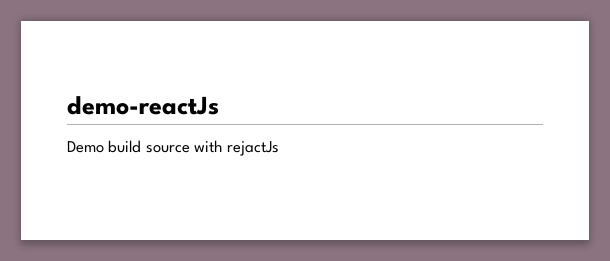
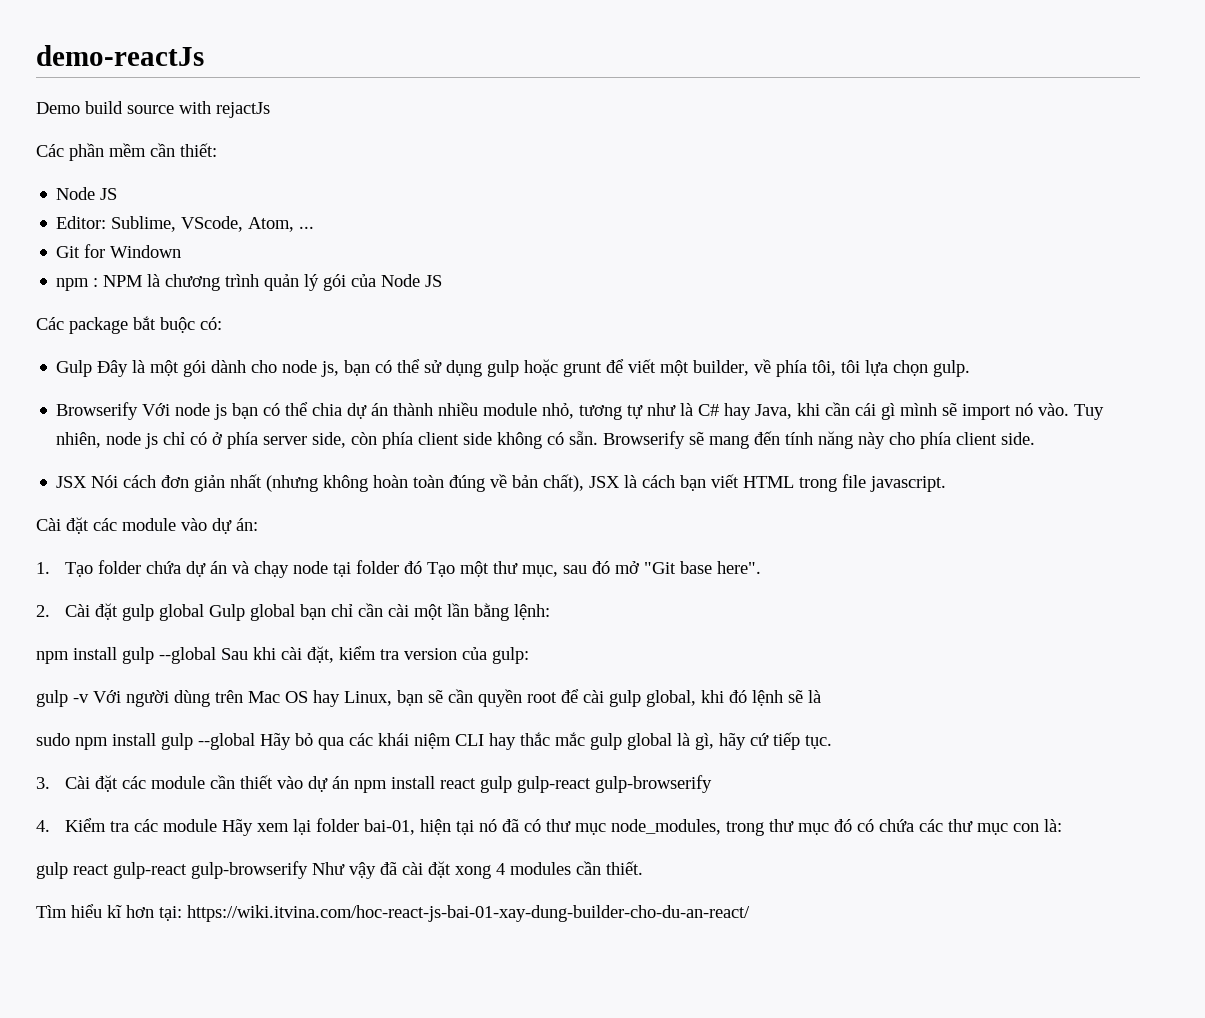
+ Các phần mềm cần thiết:
+ Node JS
+ Editor: Sublime, VScode, Atom, ...
+ Git for Windown
+ npm : NPM là chương trình quản lý gói của Node JS
+ Các package bắt buộc có:
+ Gulp Đây là một gói dành cho node js, bạn có thể sử dụng gulp hoặc grunt để viết một builder, về phía tôi, tôi lựa chọn gulp.
+ Browserify Với node js bạn có thể chia dự án thành nhiều module nhỏ, tương tự như là C# hay Java, khi cần cái gì mình sẽ import nó vào. Tuy nhiên, node js chỉ có ở phía server side, còn phía client side không có sẵn. Browserify sẽ mang đến tính năng này cho phía client side.
+ JSX Nói cách đơn giản nhất (nhưng không hoàn toàn đúng về bản chất), JSX là cách bạn viết HTML trong file javascript.
+ Cài đặt các module vào dự án:
+ 1. Tạo folder chứa dự án và chạy node tại folder đó Tạo một thư mục, sau đó mở "Git base here".
+ 2. Cài đặt gulp global Gulp global bạn chỉ cần cài một lần bằng lệnh:
+ npm install gulp --global Sau khi cài đặt, kiểm tra version của gulp:
+ gulp -v Với người dùng trên Mac OS hay Linux, bạn sẽ cần quyền root để cài gulp global, khi đó lệnh sẽ là
+ sudo npm install gulp --global Hãy bỏ qua các khái niệm CLI hay thắc mắc gulp global là gì, hãy cứ tiếp tục.
+ 3. Cài đặt các module cần thiết vào dự án npm install react gulp gulp-react gulp-browserify
+ 4. Kiểm tra các module Hãy xem lại folder bai-01, hiện tại nó đã có thư mục node_modules, trong thư mục đó có chứa các thư mục con là:
+ gulp react gulp-react gulp-browserify Như vậy đã cài đặt xong 4 modules cần thiết.
+ Tìm hiểu kĩ hơn tại: https://wiki.itvina.com/hoc-react-js-bai-01-xay-dung-builder-cho-du-an-react/

